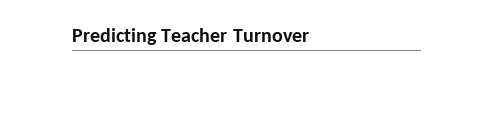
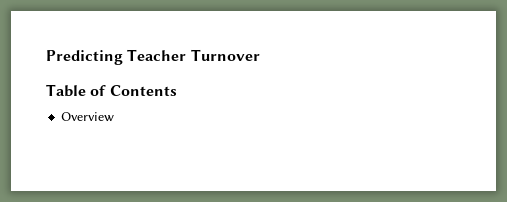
+ Table of Contents
+ Overview

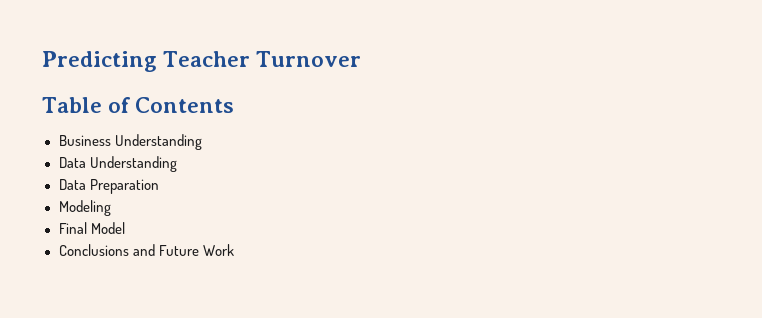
- Overview
+ Business Understanding
+ Data Understanding
+ Data Preparation
+ Modeling
+ Final Model
+ Conclusions and Future Work

